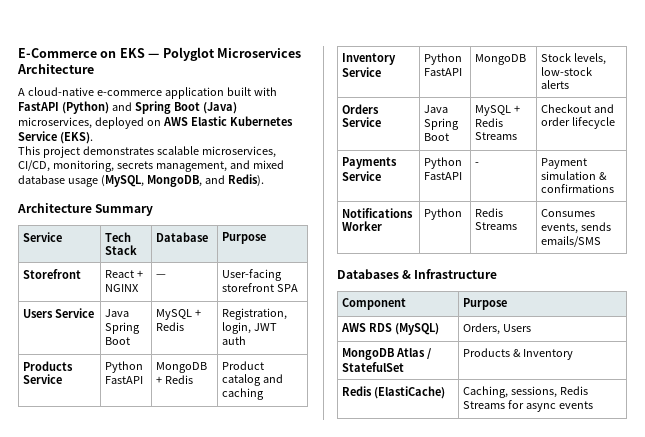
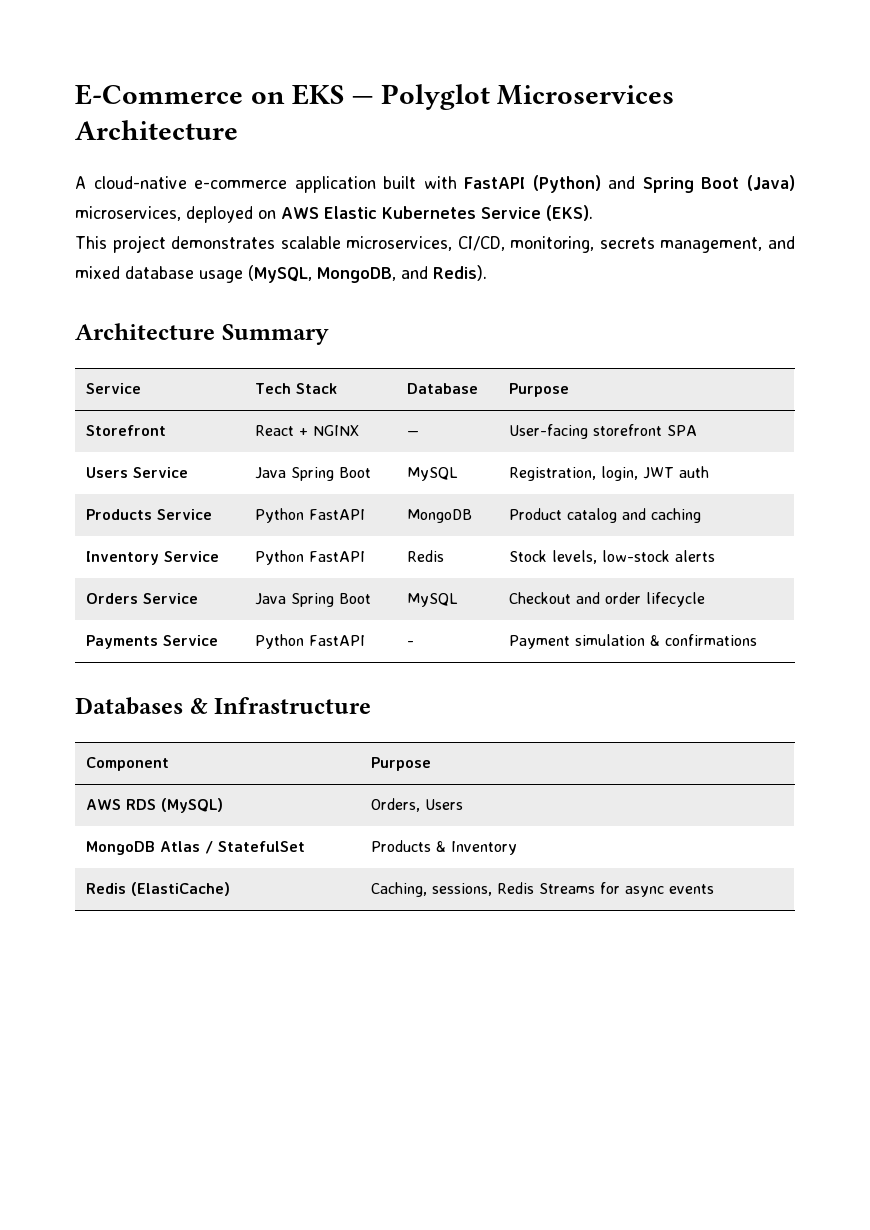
- Users Service | Java Spring Boot | MySQL + Redis | Registration, login, JWT auth
+ Users Service | Java Spring Boot | MySQL | Registration, login, JWT auth
- Products Service | Python FastAPI | MongoDB + Redis | Product catalog and caching
+ Products Service | Python FastAPI | MongoDB | Product catalog and caching
- Inventory Service | Python FastAPI | MongoDB | Stock levels, low-stock alerts
+ Inventory Service | Python FastAPI | Redis | Stock levels, low-stock alerts
- Orders Service | Java Spring Boot | MySQL + Redis Streams | Checkout and order lifecycle
+ Orders Service | Java Spring Boot | MySQL | Checkout and order lifecycle
- Notifications Worker | Python | Redis Streams | Consumes events, sends emails/SMS

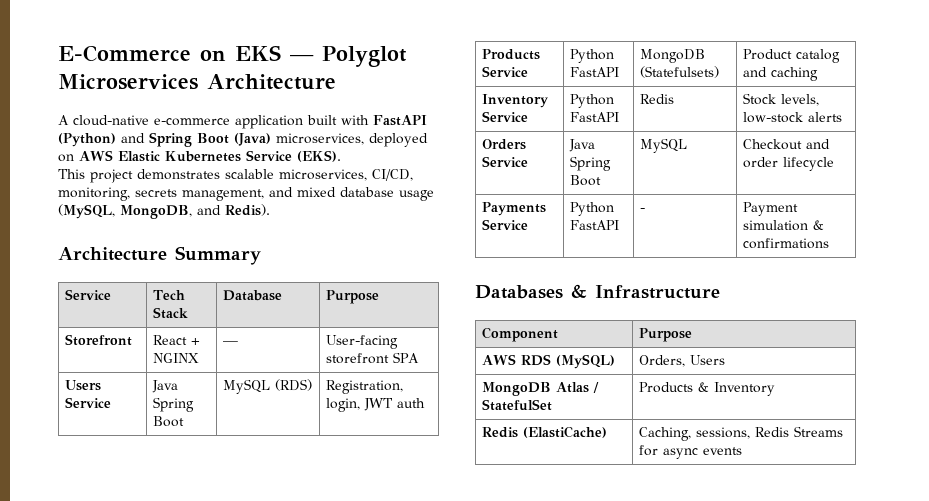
- Users Service | Java Spring Boot | MySQL | Registration, login, JWT auth
+ Users Service | Java Spring Boot | MySQL (RDS) | Registration, login, JWT auth
- Products Service | Python FastAPI | MongoDB | Product catalog and caching
+ Products Service | Python FastAPI | MongoDB (Statefulsets) | Product catalog and caching

